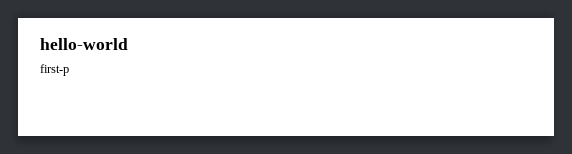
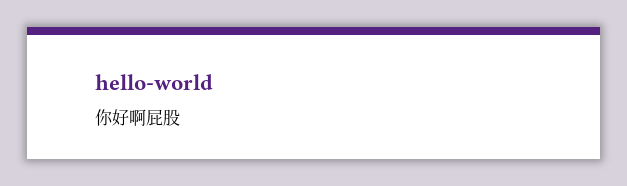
- first-p
+ 你好啊屁股

